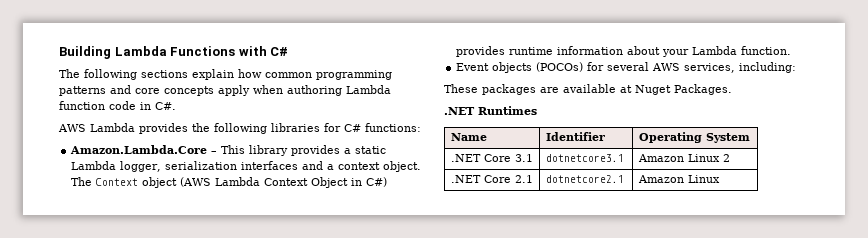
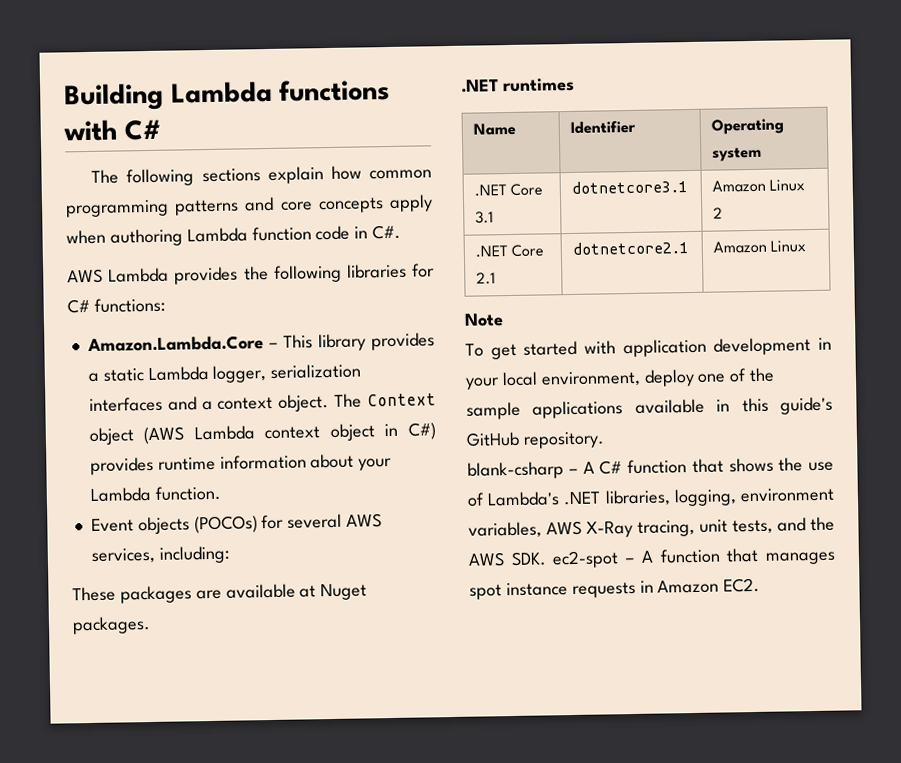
- Building Lambda Functions with C#
+ Building Lambda functions with C#
- The Context object (AWS Lambda Context Object in C#) provides runtime information about your Lambda function.
+ The Context object (AWS Lambda context object in C#) provides runtime information about your Lambda function.
- These packages are available at Nuget Packages.
- .NET Runtimes
+ These packages are available at Nuget packages.
+ .NET runtimes
- Name | Identifier | Operating System
+ Name | Identifier | Operating system
+ Note
+ To get started with application development in your local environment, deploy one of the sample applications available in this guide's GitHub repository.
+ blank-csharp – A C# function that shows the use of Lambda's .NET libraries, logging, environment variables, AWS X-Ray tracing, unit tests, and the AWS SDK. ec2-spot – A function that manages spot instance requests in Amazon EC2.

